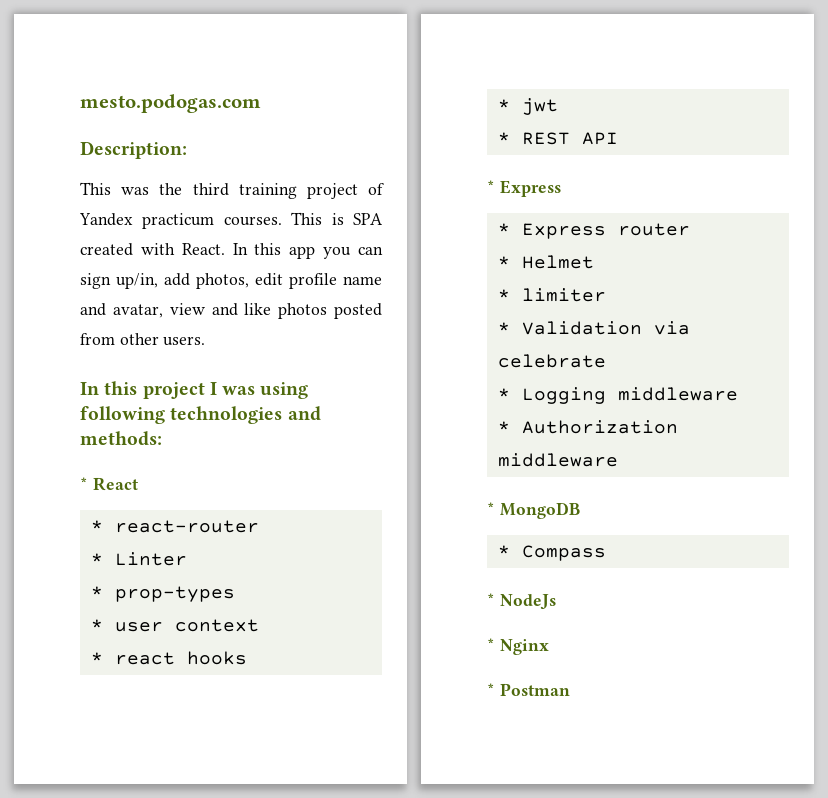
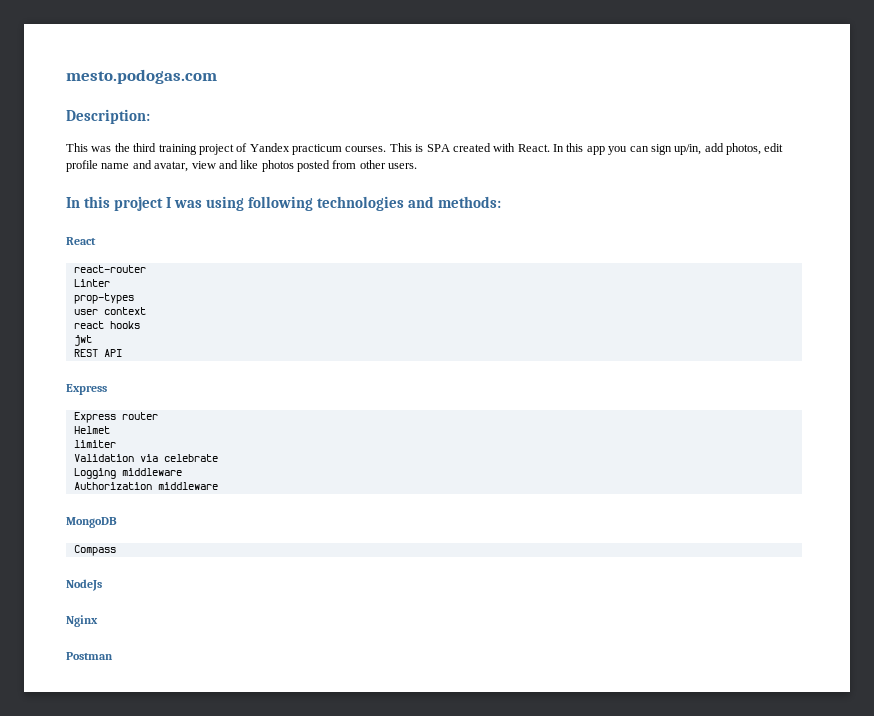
- * React
+ React
- * react-router
+ react-router
- * Linter
+ Linter
- * prop-types
+ prop-types
- * user context
+ user context
- * react hooks
+ react hooks
- * jwt
+ jwt
- * REST API
- * Express
+ REST API
+ Express
- * Express router
+ Express router
- * Helmet
+ Helmet
- * limiter
+ limiter
- * Validation via celebrate
+ Validation via celebrate
- * Logging middleware
+ Logging middleware
- * Authorization middleware
+ Authorization middleware
- * MongoDB
+ MongoDB
- * Compass
+ Compass
- * NodeJs
+ NodeJs
- * Nginx
+ Nginx
- * Postman
+ Postman

